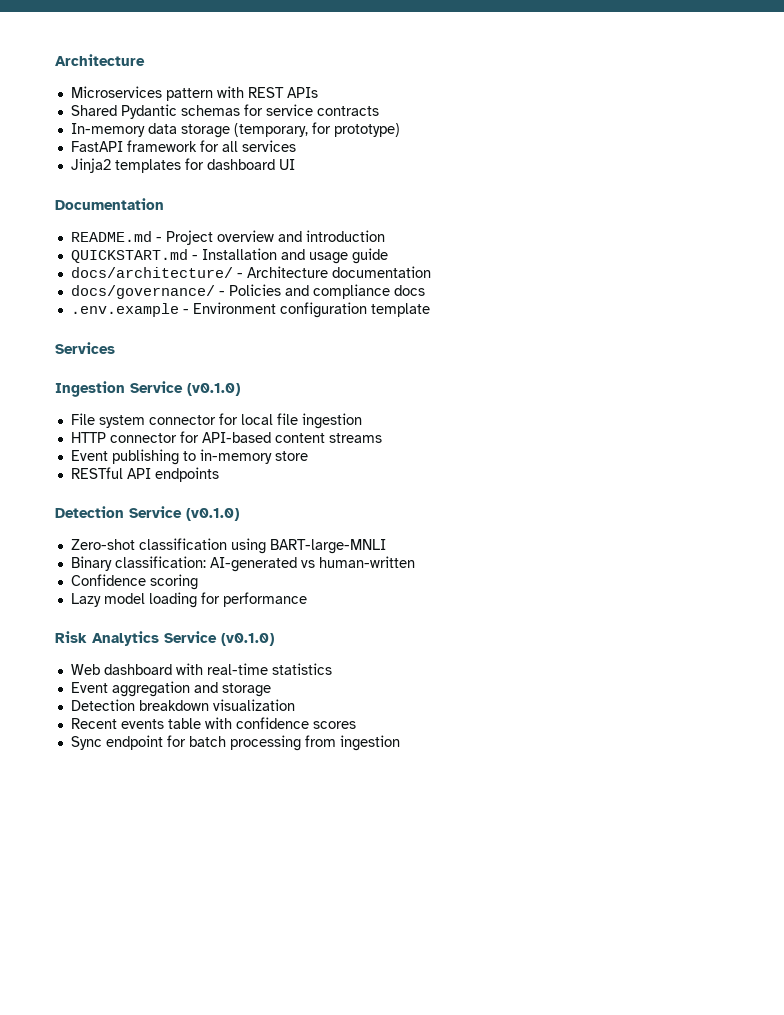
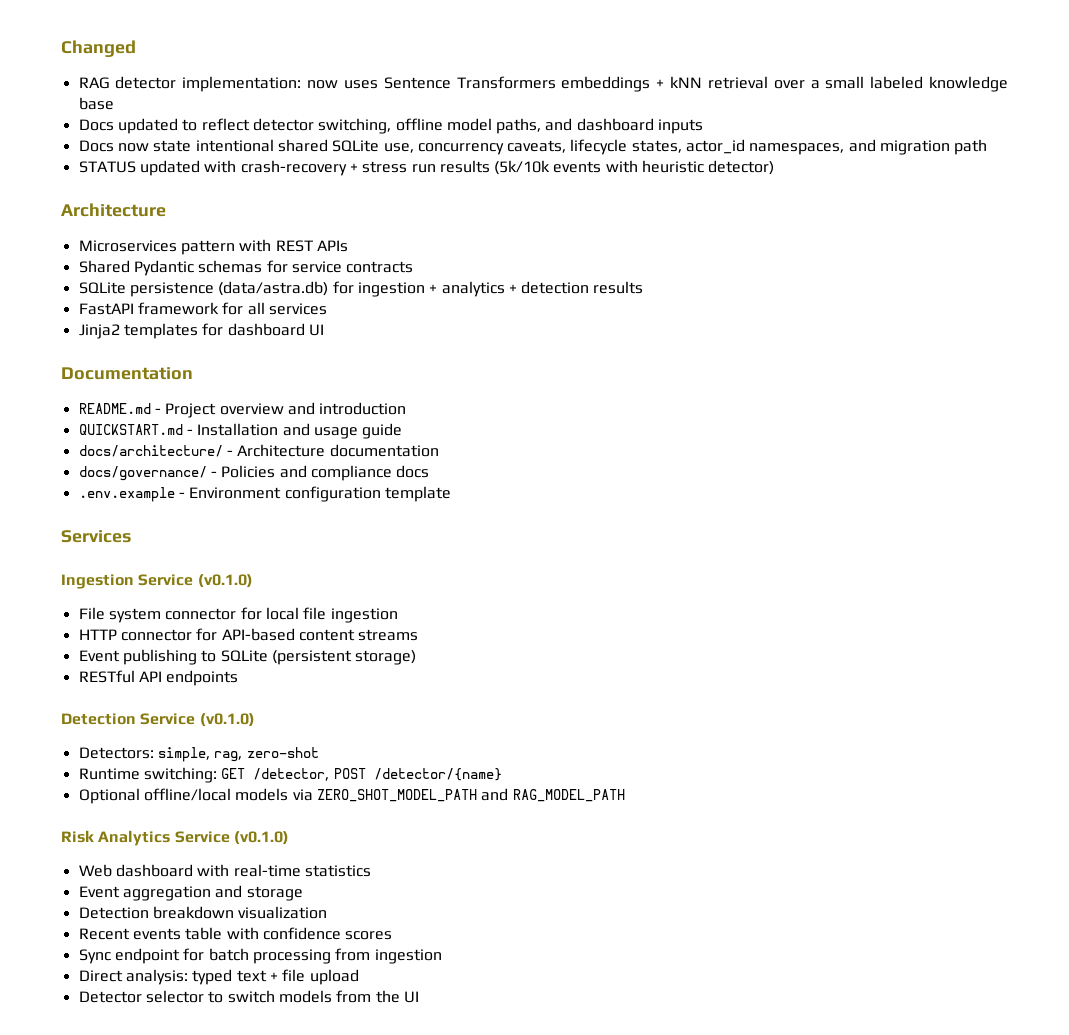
+ Changed
+ RAG detector implementation: now uses Sentence Transformers embeddings + kNN retrieval over a small labeled knowledge base
+ Docs updated to reflect detector switching, offline model paths, and dashboard inputs
+ Docs now state intentional shared SQLite use, concurrency caveats, lifecycle states, actor_id namespaces, and migration path
+ STATUS updated with crash-recovery + stress run results (5k/10k events with heuristic detector)
- In-memory data storage (temporary, for prototype)
+ SQLite persistence (data/astra.db) for ingestion + analytics + detection results
- Event publishing to in-memory store
+ Event publishing to SQLite (persistent storage)
- Zero-shot classification using BART-large-MNLI
- Binary classification: AI-generated vs human-written
- Confidence scoring
- Lazy model loading for performance
+ Detectors: simple, rag, zero-shot
+ Runtime switching: GET /detector, POST /detector/{name}
+ Optional offline/local models via ZERO_SHOT_MODEL_PATH and RAG_MODEL_PATH
+ Direct analysis: typed text + file upload
+ Detector selector to switch models from the UI

